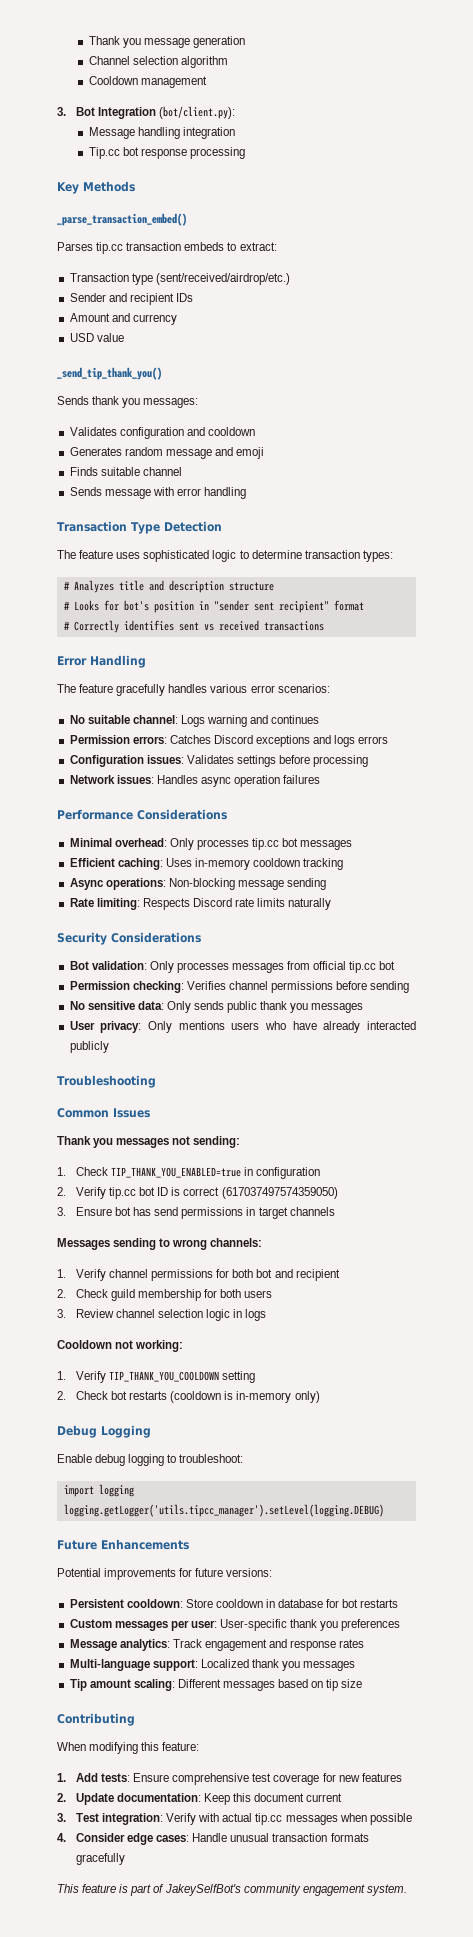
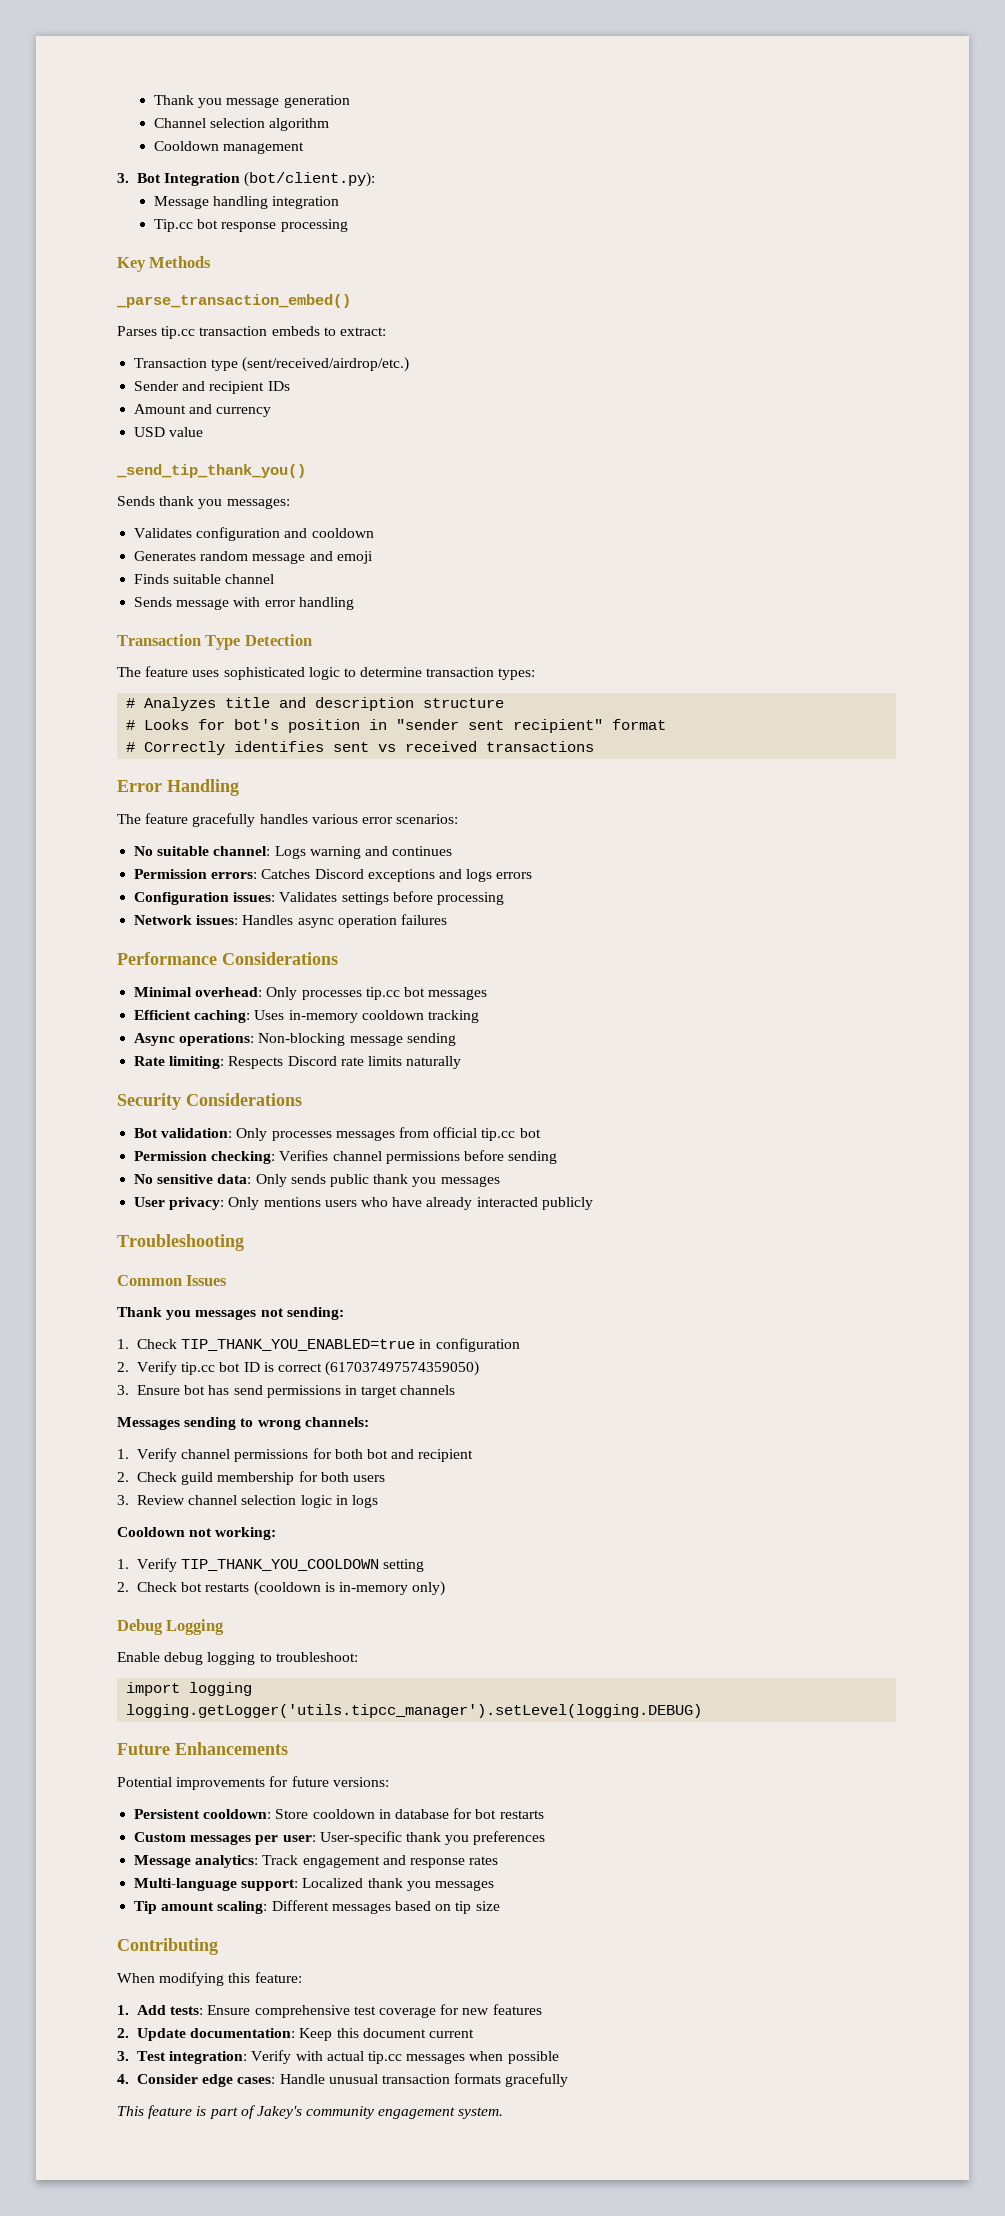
- This feature is part of JakeySelfBot's community engagement system.
+ This feature is part of Jakey's community engagement system.

